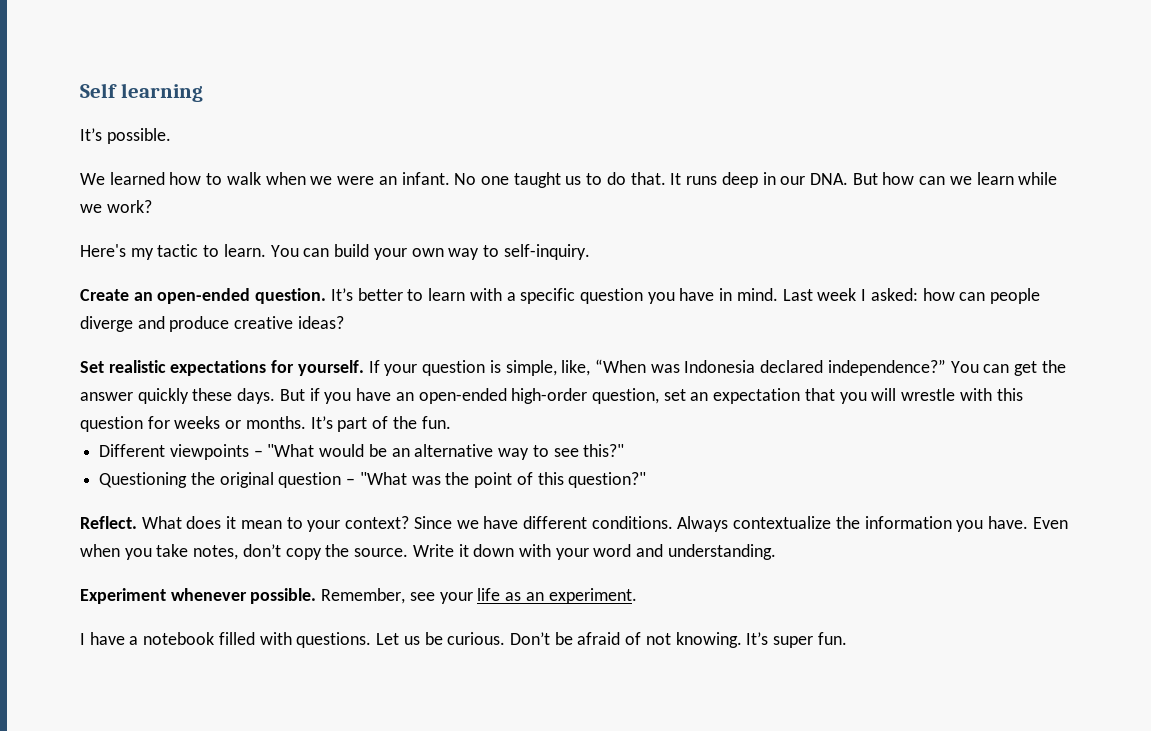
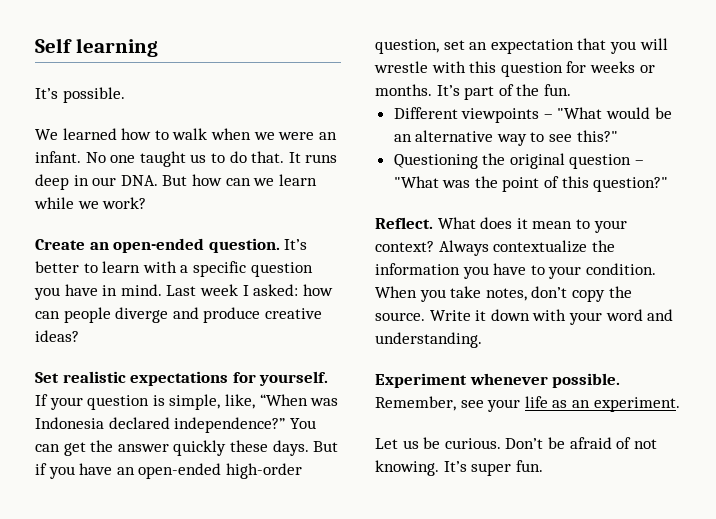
- Here's my tactic to learn. You can build your own way to self-inquiry.
- Since we have different conditions.
- Always contextualize the information you have. Even when you take notes, don’t copy the source.
+ Always contextualize the information you have to your condition. When you take notes, don’t copy the source.
- I have a notebook filled with questions.

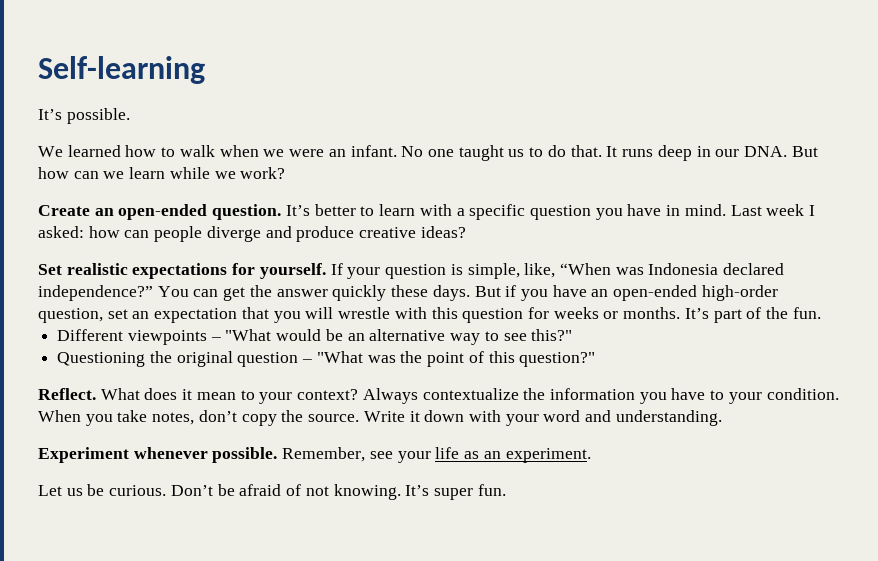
- Self learning
+ Self-learning

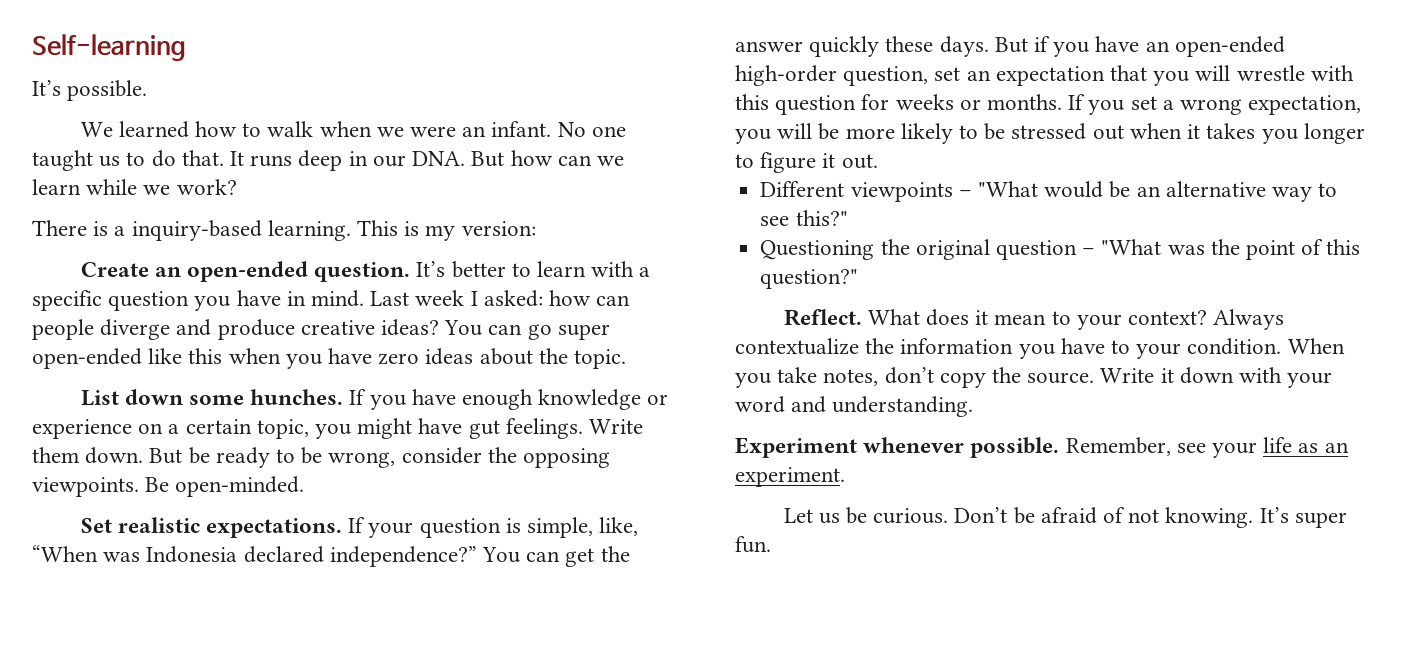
+ There is a inquiry-based learning. This is my version:
+ You can go super open-ended like this when you have zero ideas about the topic.
+ List down some hunches. If you have enough knowledge or experience on a certain topic, you might have gut feelings. Write them down. But be ready to be wrong, consider the opposing viewpoints. Be open-minded.
- Set realistic expectations for yourself.
+ Set realistic expectations.
- It’s part of the fun.
+ If you set a wrong expectation, you will be more likely to be stressed out when it takes you longer to figure it out.

